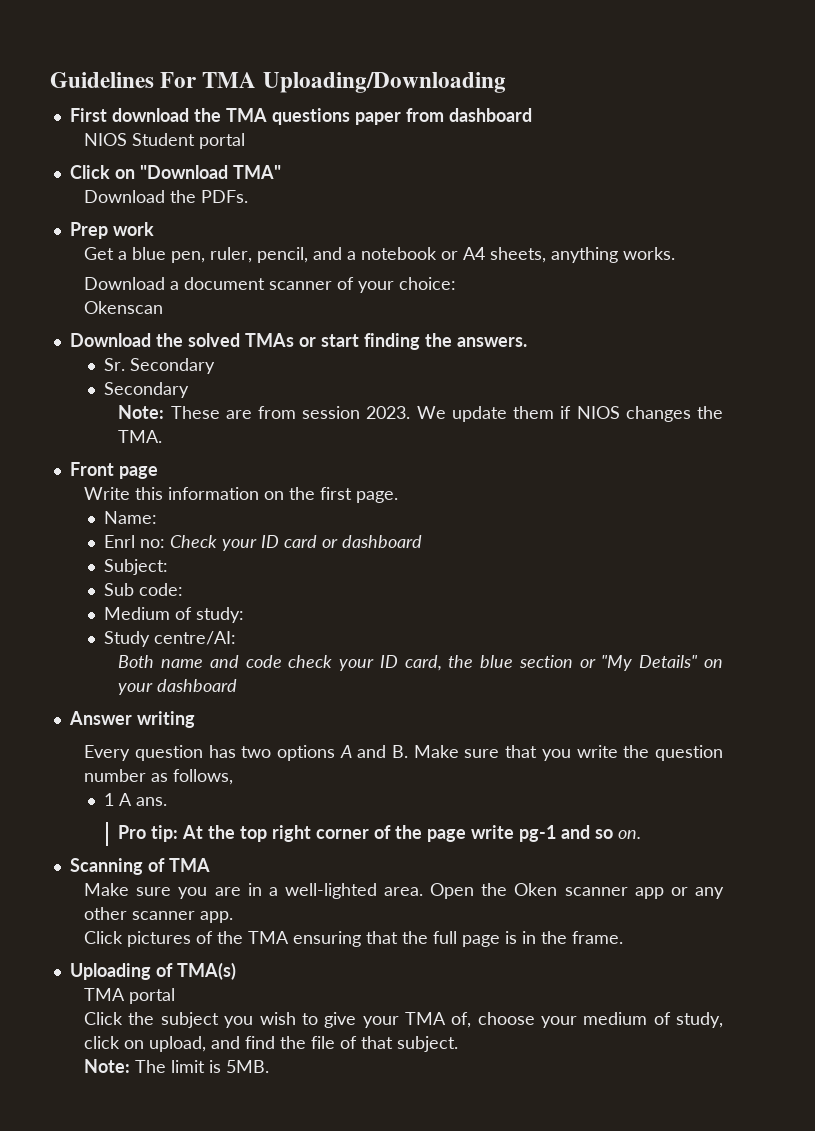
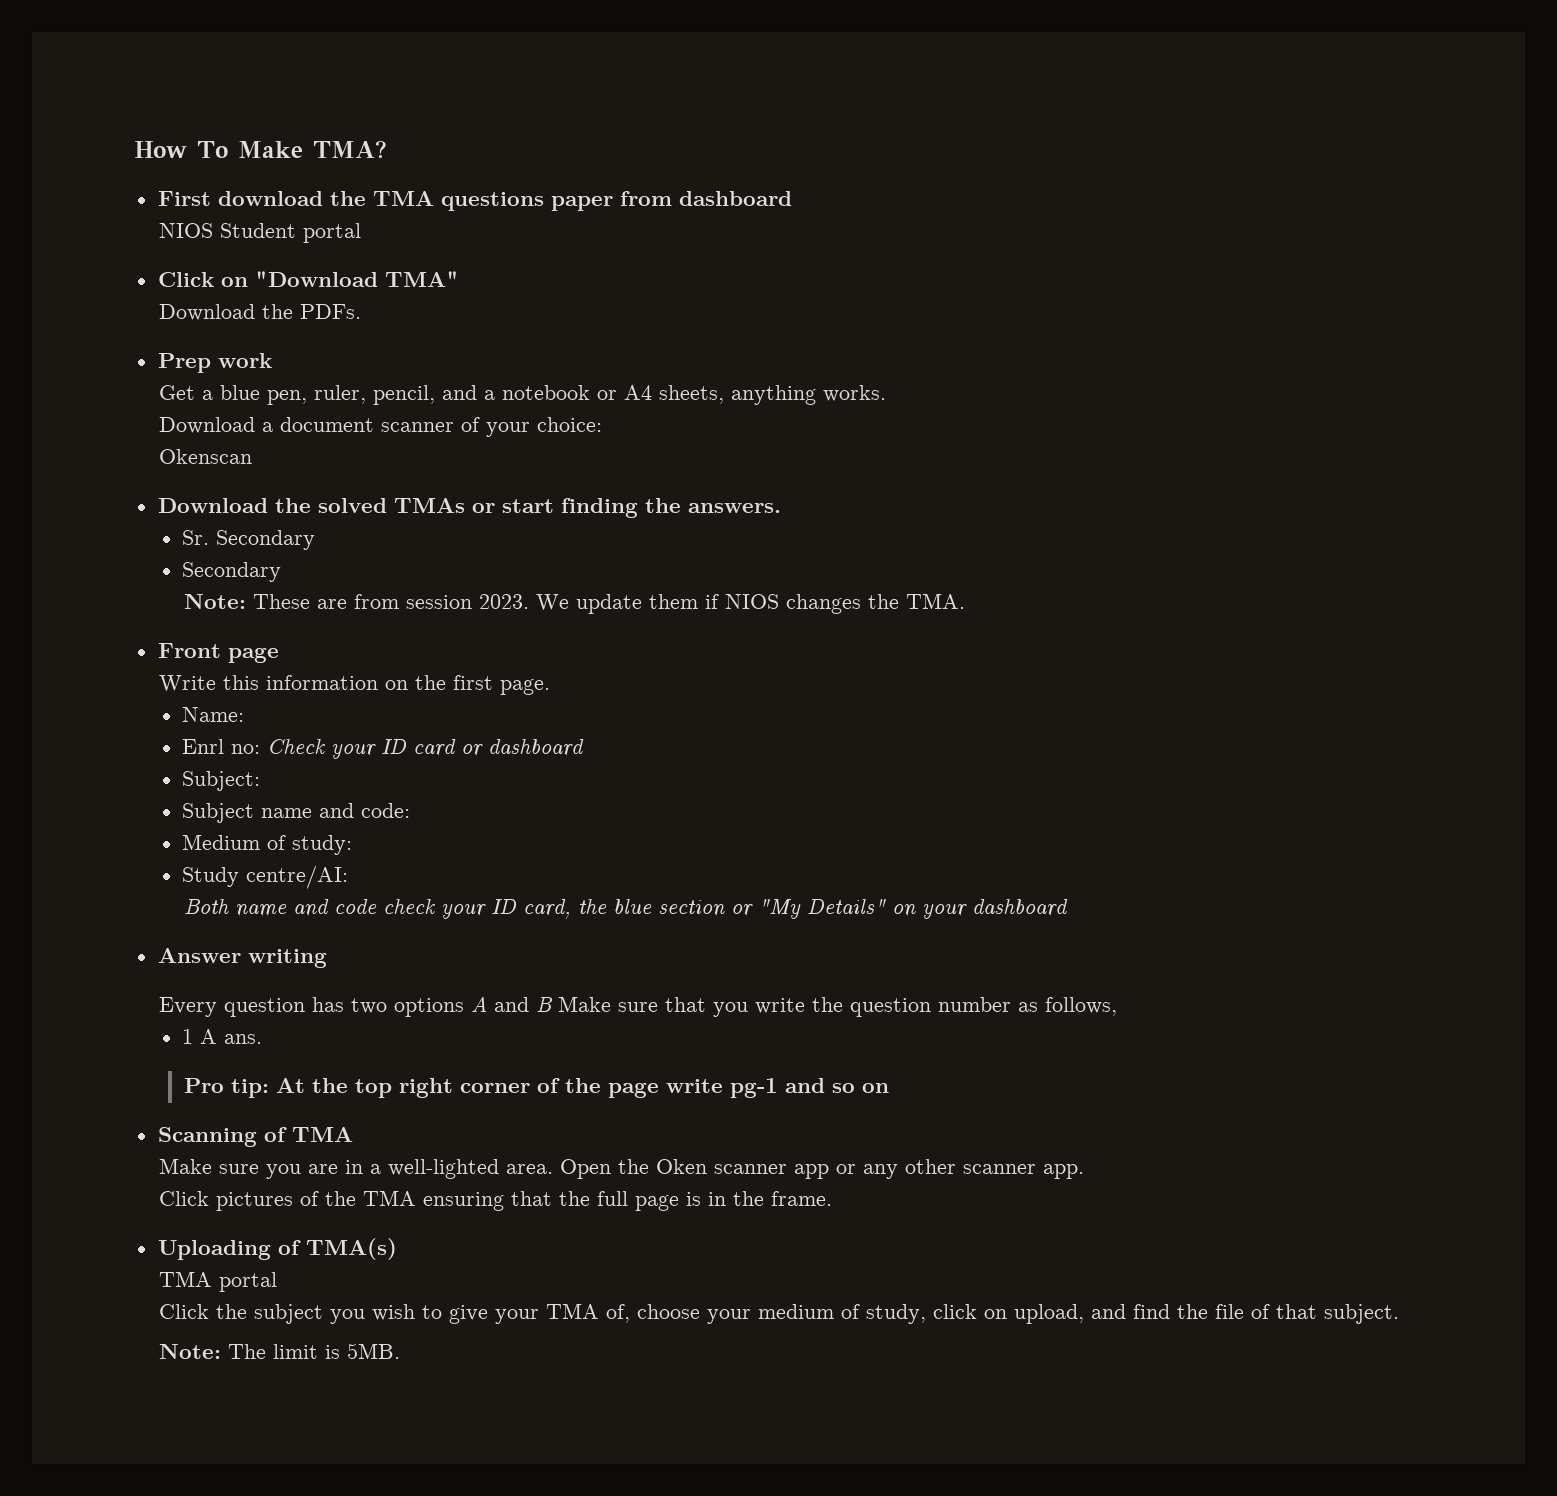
- Guidelines For TMA Uploading/Downloading
+ How To Make TMA?
- Sub code:
+ Subject name and code:
- Every question has two options A and B. Make sure that you write the question number as follows,
+ Every question has two options A and B Make sure that you write the question number as follows,
- Pro tip: At the top right corner of the page write pg-1 and so on.
+ Pro tip: At the top right corner of the page write pg-1 and so on

